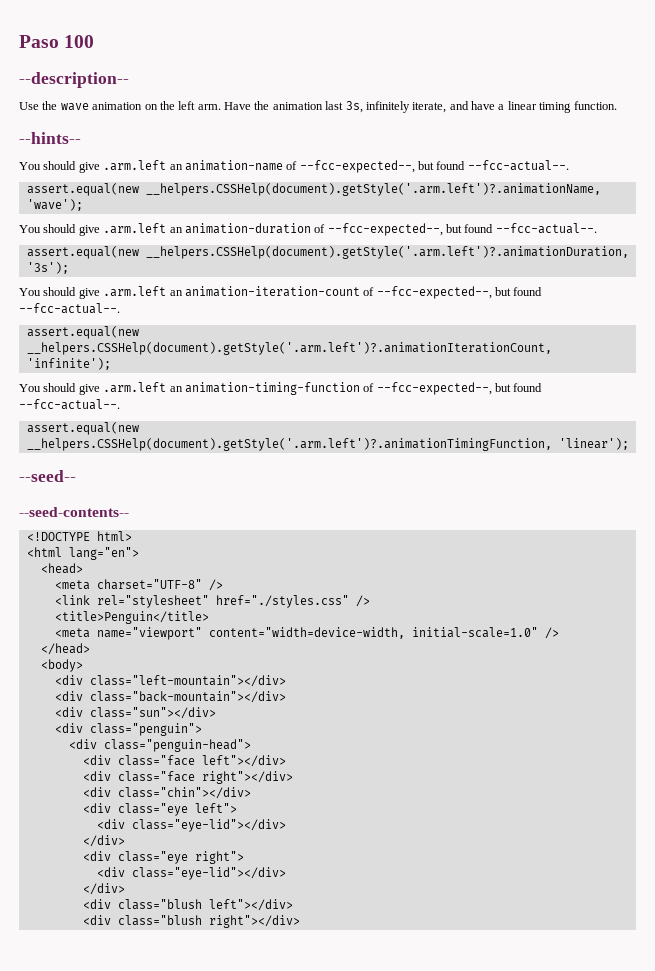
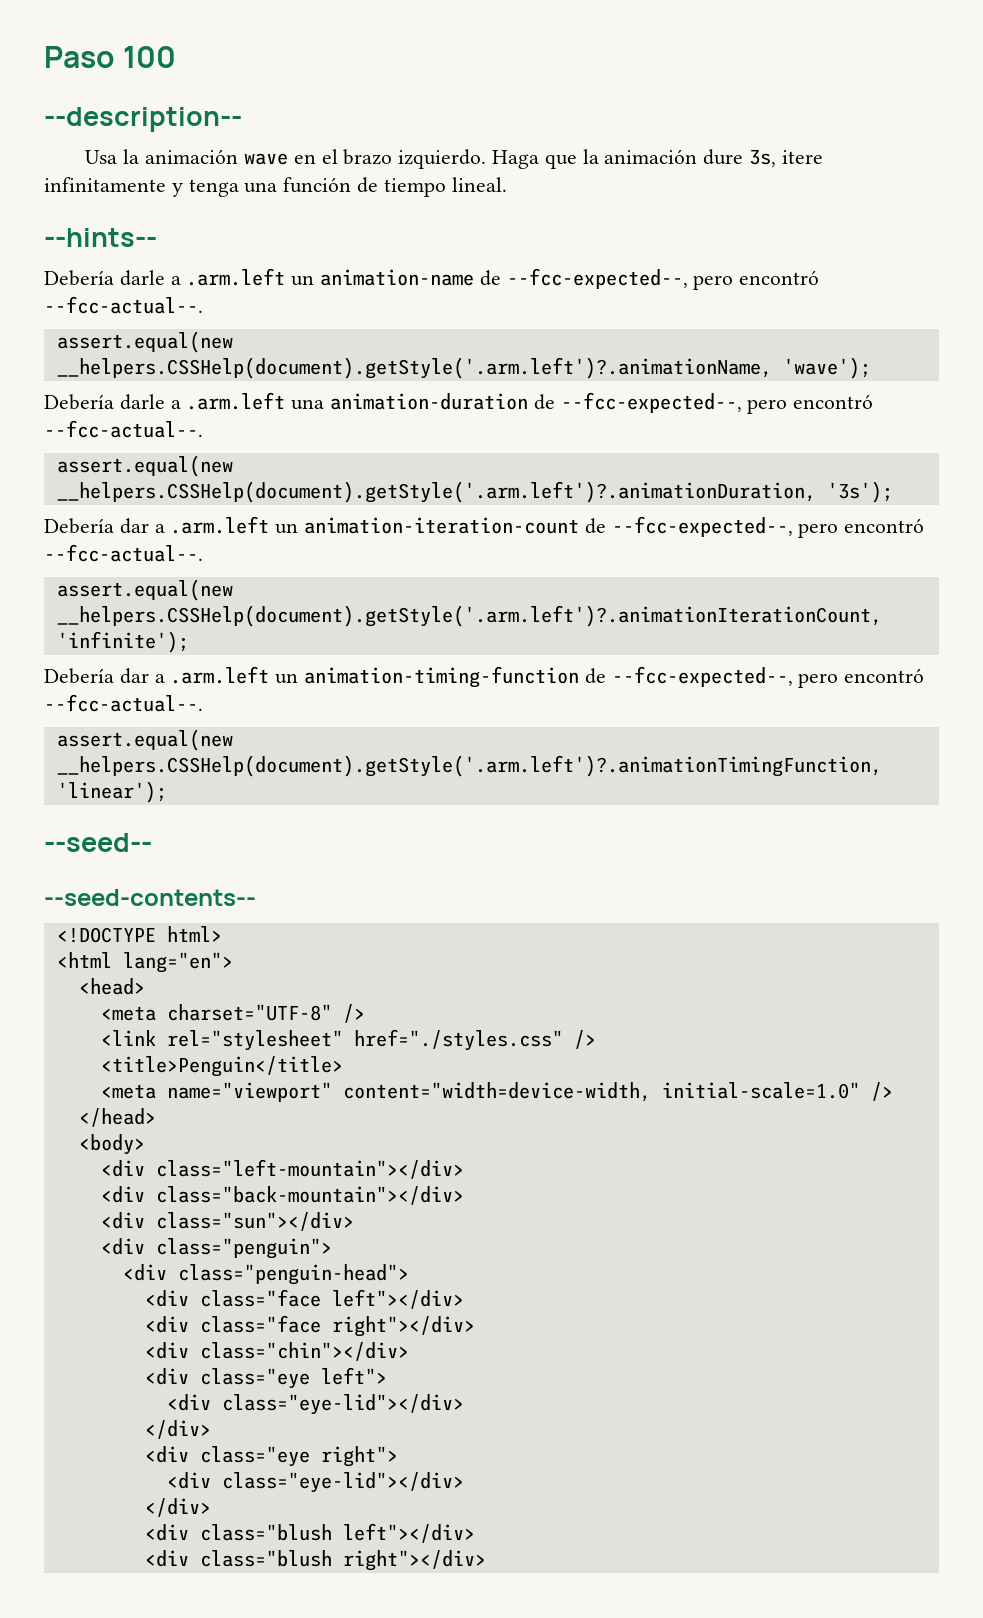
- Use the wave animation on the left arm. Have the animation last 3s, infinitely iterate, and have a linear timing function.
+ Usa la animación wave en el brazo izquierdo. Haga que la animación dure 3s, itere infinitamente y tenga una función de tiempo lineal.
  --hints--
- You should give .arm.left an animation-name of --fcc-expected--, but found --fcc-actual--.
+ Debería darle a .arm.left un animation-name de --fcc-expected--, pero encontró --fcc-actual--.
  assert.equal(new __helpers.CSSHelp(document).getStyle('.arm.left')?.animationName, 'wave');
- You should give .arm.left an animation-duration of --fcc-expected--, but found --fcc-actual--.
+ Debería darle a .arm.left una animation-duration de --fcc-expected--, pero encontró --fcc-actual--.
  assert.equal(new __helpers.CSSHelp(document).getStyle('.arm.left')?.animationDuration, '3s');
- You should give .arm.left an animation-iteration-count of --fcc-expected--, but found --fcc-actual--.
+ Debería dar a .arm.left un animation-iteration-count de --fcc-expected--, pero encontró --fcc-actual--.
  assert.equal(new __helpers.CSSHelp(document).getStyle('.arm.left')?.animationIterationCount, 'infinite');
- You should give .arm.left an animation-timing-function of --fcc-expected--, but found --fcc-actual--.
+ Debería dar a .arm.left un animation-timing-function de --fcc-expected--, pero encontró --fcc-actual--.

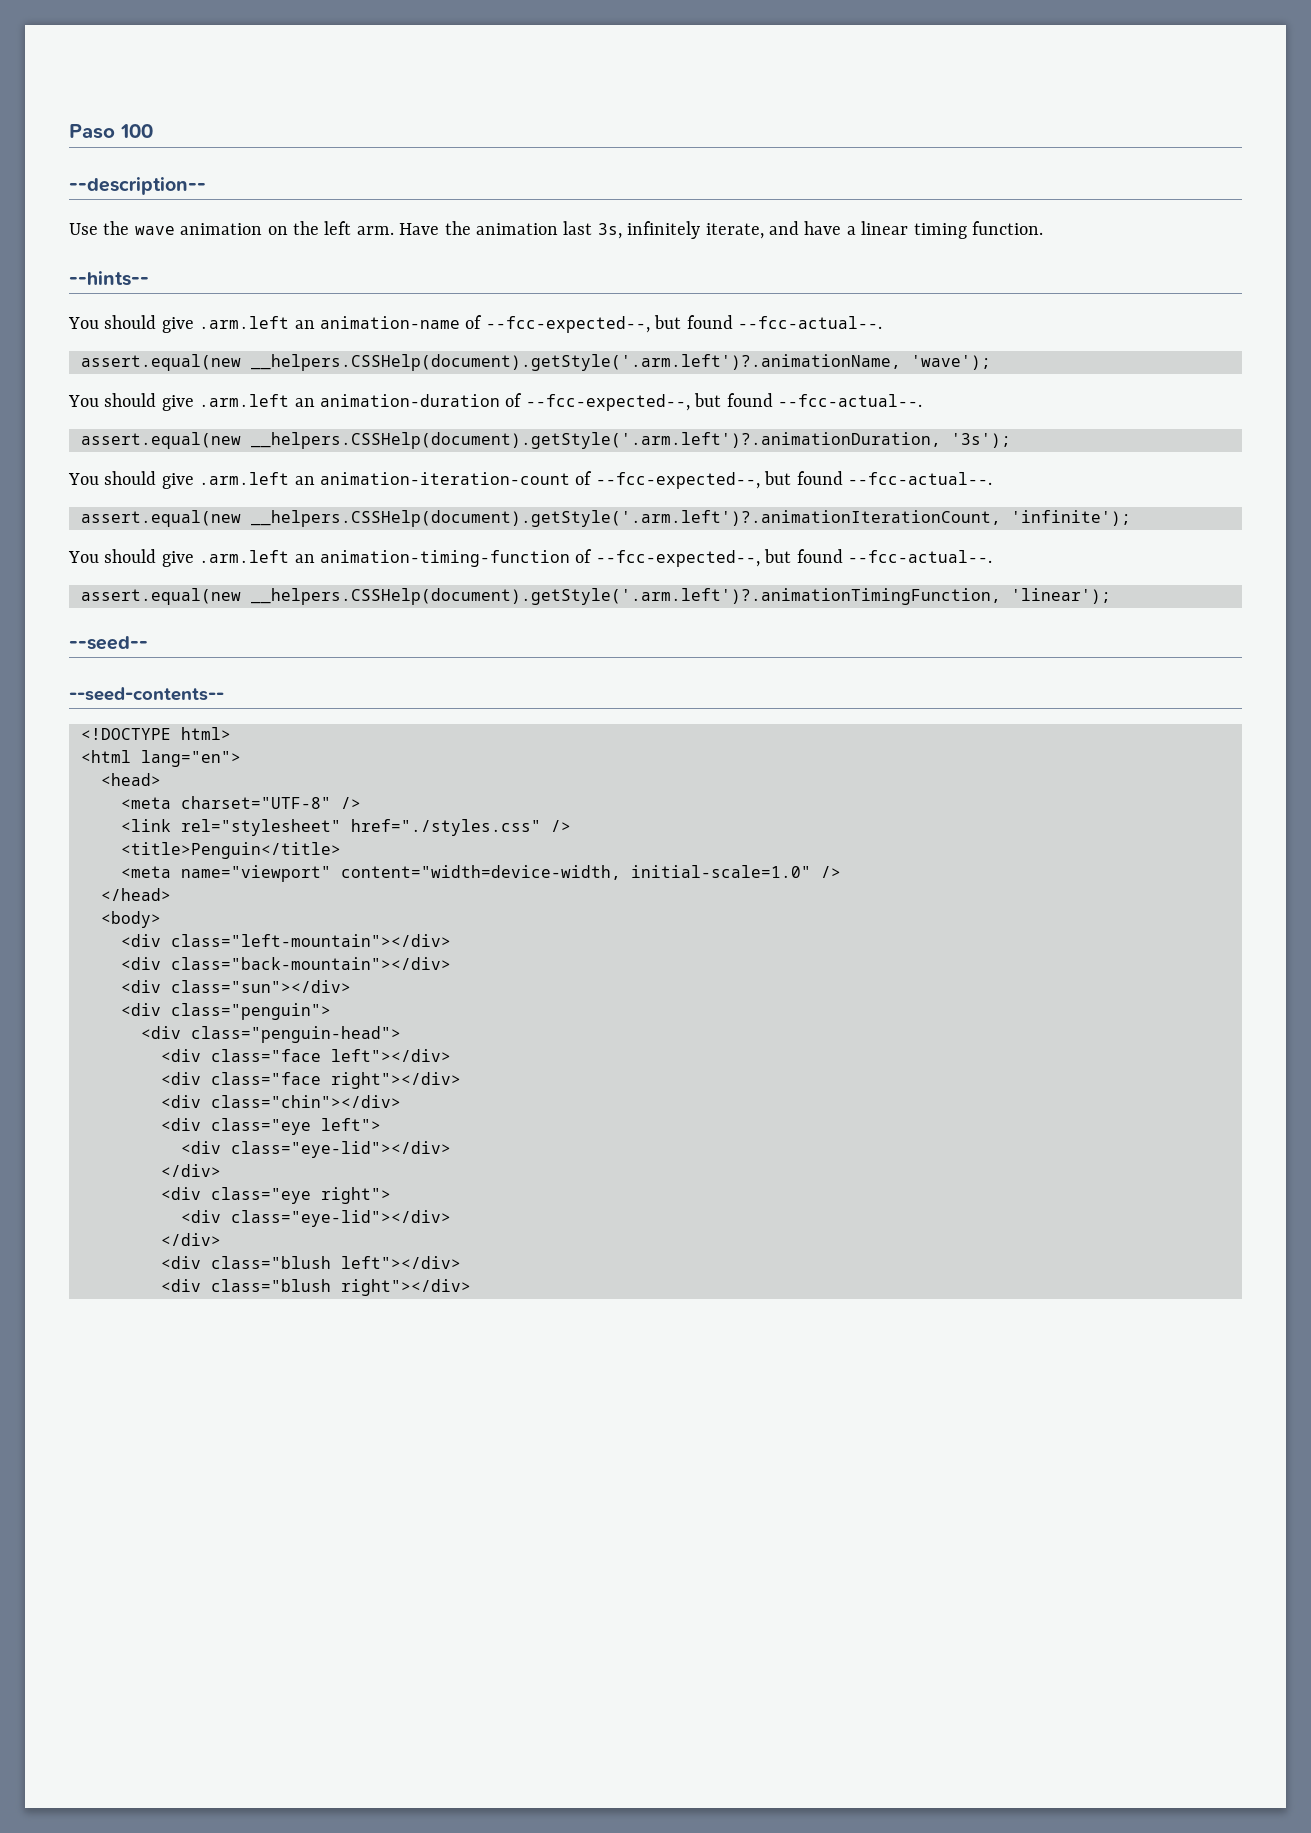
- Usa la animación wave en el brazo izquierdo. Haga que la animación dure 3s, itere infinitamente y tenga una función de tiempo lineal.
+ Use the wave animation on the left arm. Have the animation last 3s, infinitely iterate, and have a linear timing function.
  --hints--
- Debería darle a .arm.left un animation-name de --fcc-expected--, pero encontró --fcc-actual--.
+ You should give .arm.left an animation-name of --fcc-expected--, but found --fcc-actual--.
  assert.equal(new __helpers.CSSHelp(document).getStyle('.arm.left')?.animationName, 'wave');
- Debería darle a .arm.left una animation-duration de --fcc-expected--, pero encontró --fcc-actual--.
+ You should give .arm.left an animation-duration of --fcc-expected--, but found --fcc-actual--.
  assert.equal(new __helpers.CSSHelp(document).getStyle('.arm.left')?.animationDuration, '3s');
- Debería dar a .arm.left un animation-iteration-count de --fcc-expected--, pero encontró --fcc-actual--.
+ You should give .arm.left an animation-iteration-count of --fcc-expected--, but found --fcc-actual--.
  assert.equal(new __helpers.CSSHelp(document).getStyle('.arm.left')?.animationIterationCount, 'infinite');
- Debería dar a .arm.left un animation-timing-function de --fcc-expected--, pero encontró --fcc-actual--.
+ You should give .arm.left an animation-timing-function of --fcc-expected--, but found --fcc-actual--.

